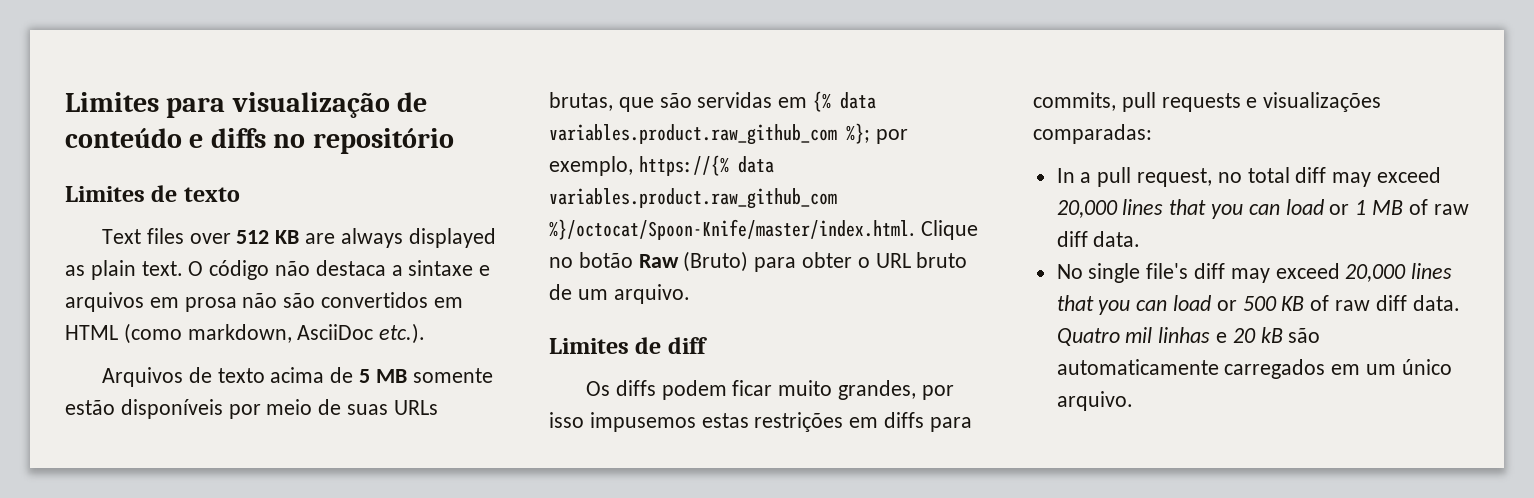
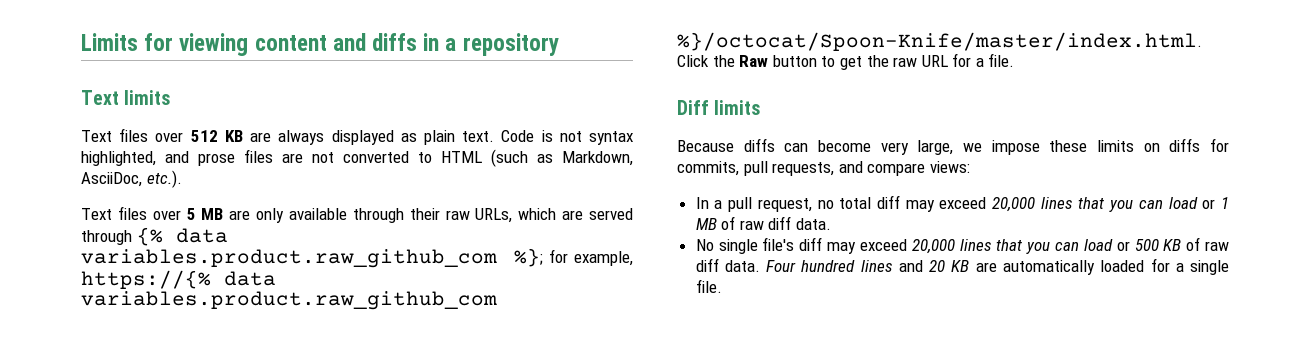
- Limites para visualização de conteúdo e diffs no repositório
- Limites de texto
+ Limits for viewing content and diffs in a repository
+ Text limits
- O código não destaca a sintaxe e arquivos em prosa não são convertidos em HTML (como markdown, AsciiDoc etc.).
- Arquivos de texto acima de 5 MB somente estão disponíveis por meio de suas URLs brutas, que são servidas em {% data variables.product.raw_github_com %}; por exemplo, https://{% data variables.product.raw_github_com %}/octocat/Spoon-Knife/master/index.html. Clique no botão Raw (Bruto) para obter o URL bruto de um arquivo.
- Limites de diff
- Os diffs podem ficar muito grandes, por isso impusemos estas restrições em diffs para commits, pull requests e visualizações comparadas:
+ Code is not syntax highlighted, and prose files are not converted to HTML (such as Markdown, AsciiDoc, etc.).
+ Text files over 5 MB are only available through their raw URLs, which are served through {% data variables.product.raw_github_com %}; for example, https://{% data variables.product.raw_github_com %}/octocat/Spoon-Knife/master/index.html. Click the Raw button to get the raw URL for a file.
+ Diff limits
+ Because diffs can become very large, we impose these limits on diffs for commits, pull requests, and compare views:
- Quatro mil linhas e 20 kB são automaticamente carregados em um único arquivo.
+ Four hundred lines and 20 KB are automatically loaded for a single file.

